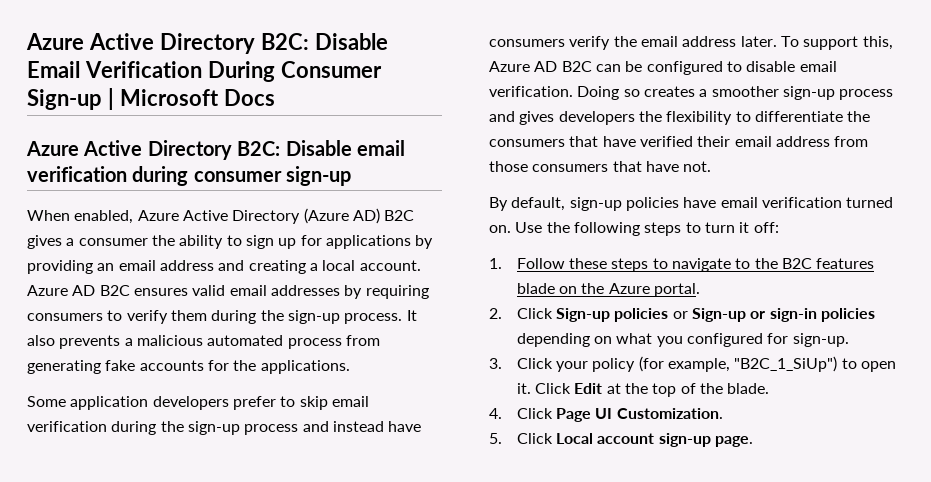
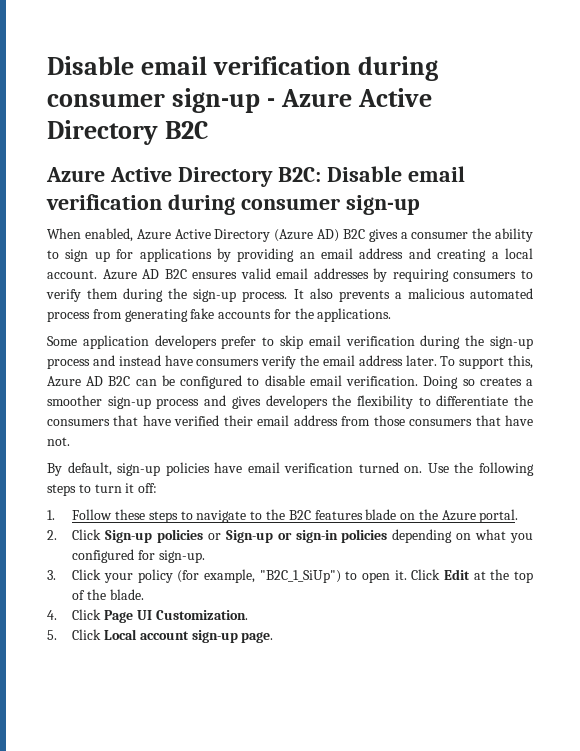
- Azure Active Directory B2C: Disable Email Verification During Consumer Sign-up | Microsoft Docs
+ Disable email verification during consumer sign-up - Azure Active Directory B2C

